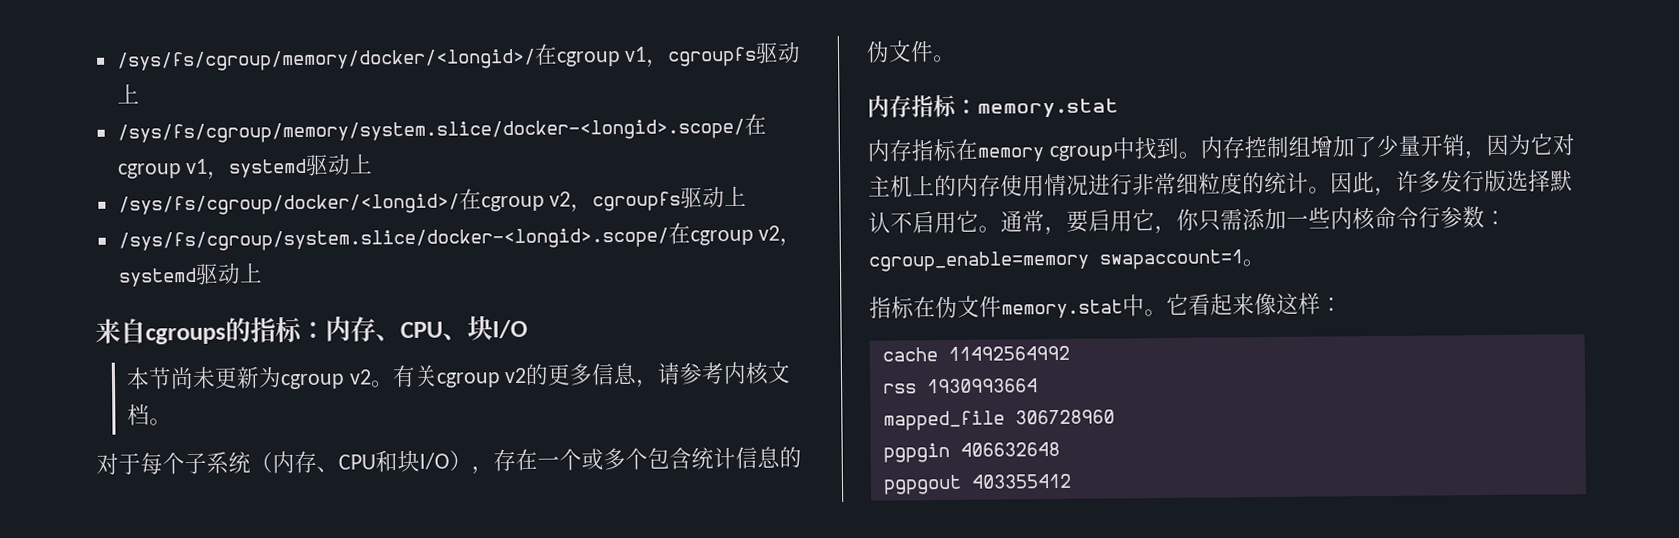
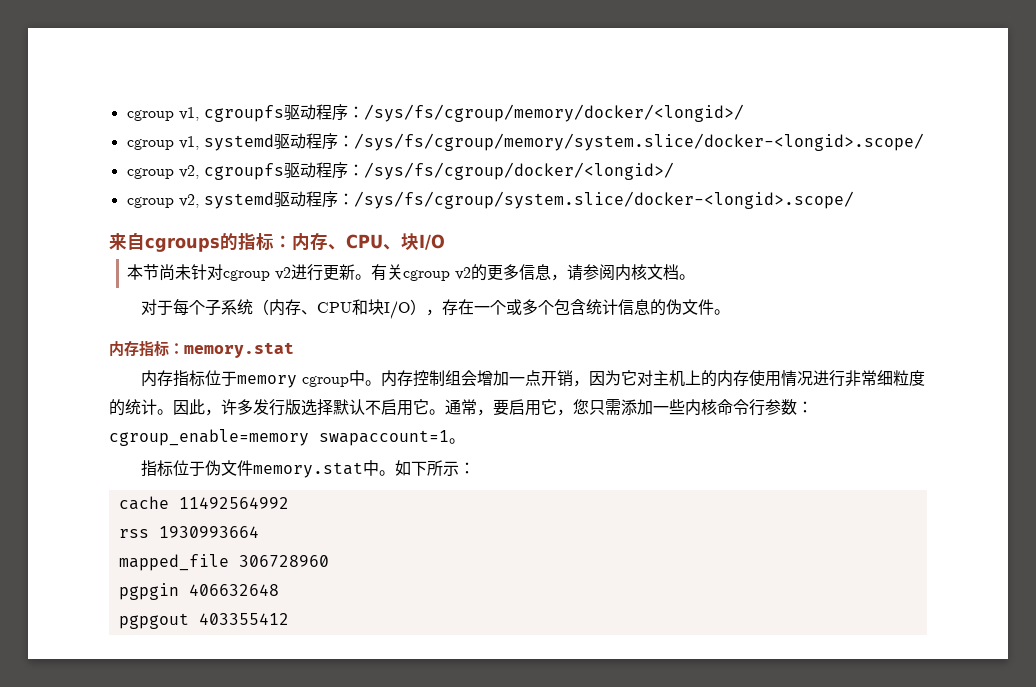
- /sys/fs/cgroup/memory/docker/<longid>/在cgroup v1，cgroupfs驱动上
- /sys/fs/cgroup/memory/system.slice/docker-<longid>.scope/在cgroup v1，systemd驱动上
- /sys/fs/cgroup/docker/<longid>/在cgroup v2，cgroupfs驱动上
- /sys/fs/cgroup/system.slice/docker-<longid>.scope/在cgroup v2，systemd驱动上
+ cgroup v1, cgroupfs驱动程序：/sys/fs/cgroup/memory/docker/<longid>/
+ cgroup v1, systemd驱动程序：/sys/fs/cgroup/memory/system.slice/docker-<longid>.scope/
+ cgroup v2, cgroupfs驱动程序：/sys/fs/cgroup/docker/<longid>/
+ cgroup v2, systemd驱动程序：/sys/fs/cgroup/system.slice/docker-<longid>.scope/
- 本节尚未更新为cgroup v2。
+ 本节尚未针对cgroup v2进行更新。
- 有关cgroup v2的更多信息，请参考内核文档。
+ 有关cgroup v2的更多信息，请参阅内核文档。
- 内存指标在memory cgroup中找到。
+ 内存指标位于memory cgroup中。
- 内存控制组增加了少量开销，因为它对主机上的内存使用情况进行非常细粒度的统计。
+ 内存控制组会增加一点开销，因为它对主机上的内存使用情况进行非常细粒度的统计。
- 通常，要启用它，你只需添加一些内核命令行参数：cgroup_enable=memory swapaccount=1。
+ 通常，要启用它，您只需添加一些内核命令行参数：cgroup_enable=memory swapaccount=1。
- 指标在伪文件memory.stat中。
+ 指标位于伪文件memory.stat中。
- 它看起来像这样：
+ 如下所示：

